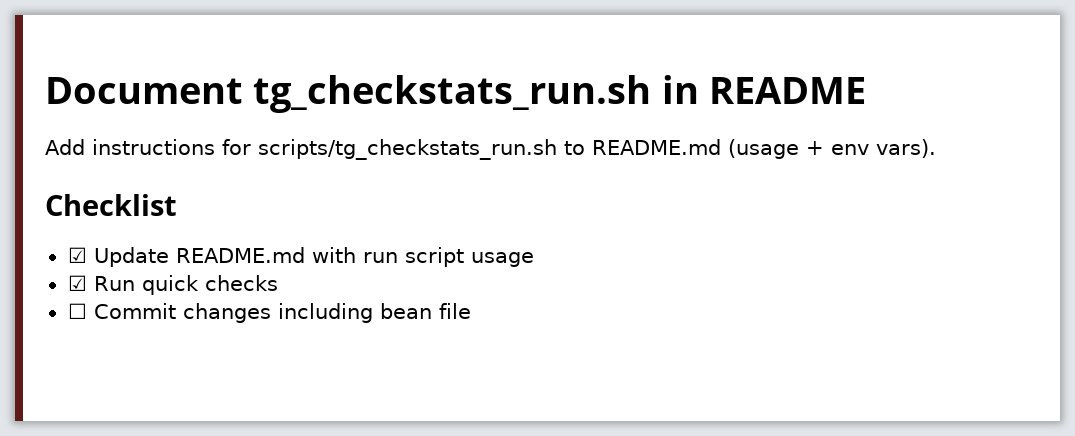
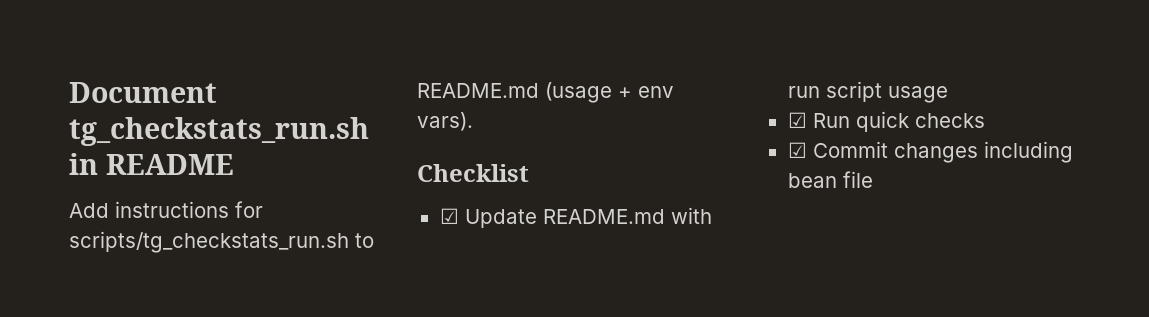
- ☐ Commit changes including bean file
+ ☑ Commit changes including bean file

